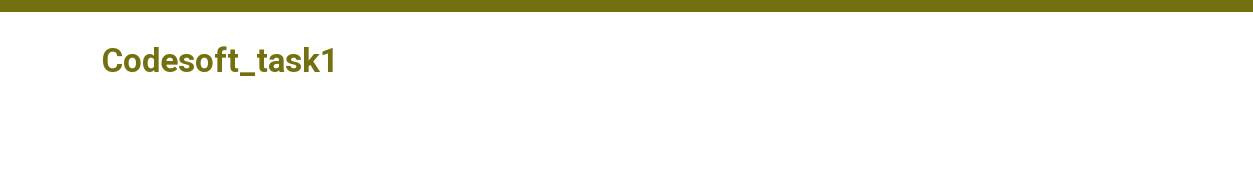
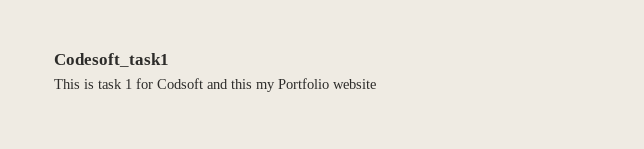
+ This is task 1 for Codsoft and this my Portfolio website

